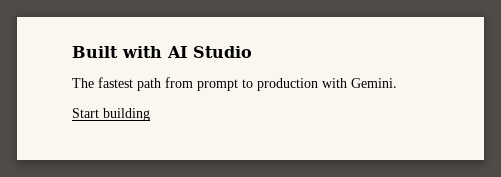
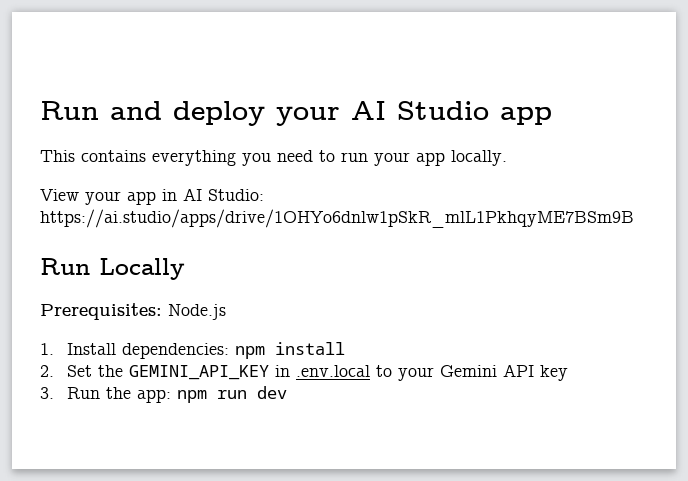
- Built with AI Studio
- The fastest path from prompt to production with Gemini.
- Start building
+ Run and deploy your AI Studio app
+ This contains everything you need to run your app locally.
+ View your app in AI Studio: https://ai.studio/apps/drive/1OHYo6dnlw1pSkR_mlL1PkhqyME7BSm9B
+ Run Locally
+ Prerequisites: Node.js
+ 1. Install dependencies: npm install
+ 2. Set the GEMINI_API_KEY in .env.local to your Gemini API key
+ 3. Run the app: npm run dev

